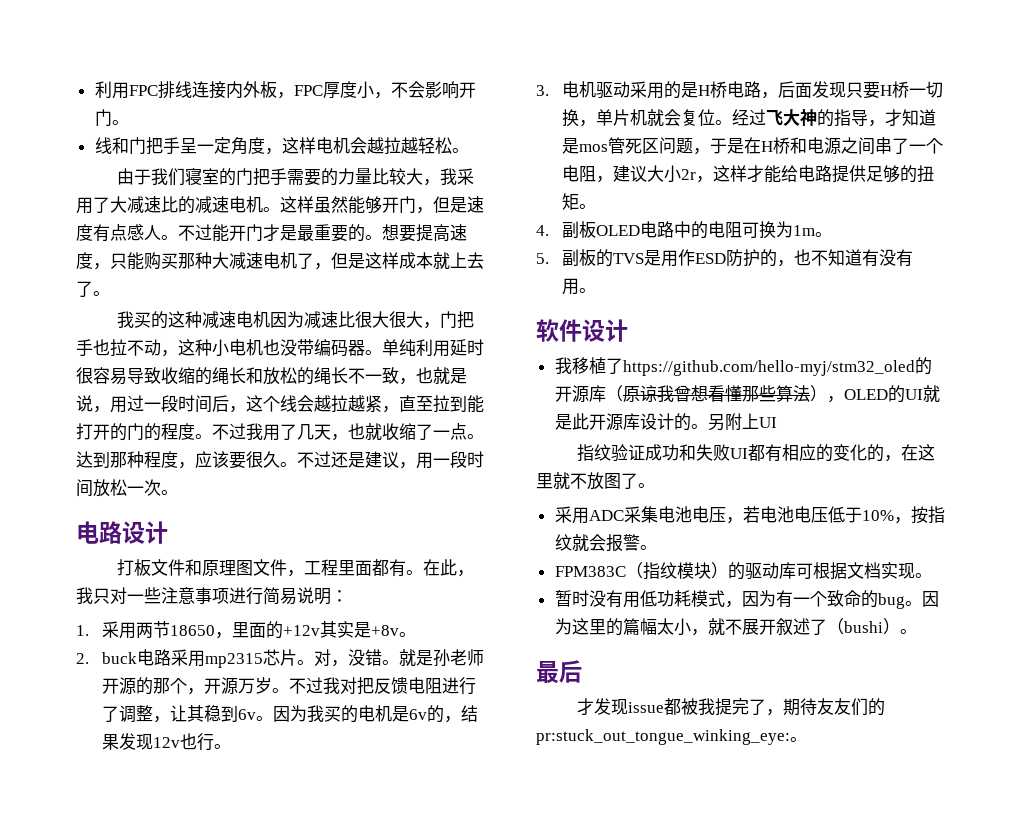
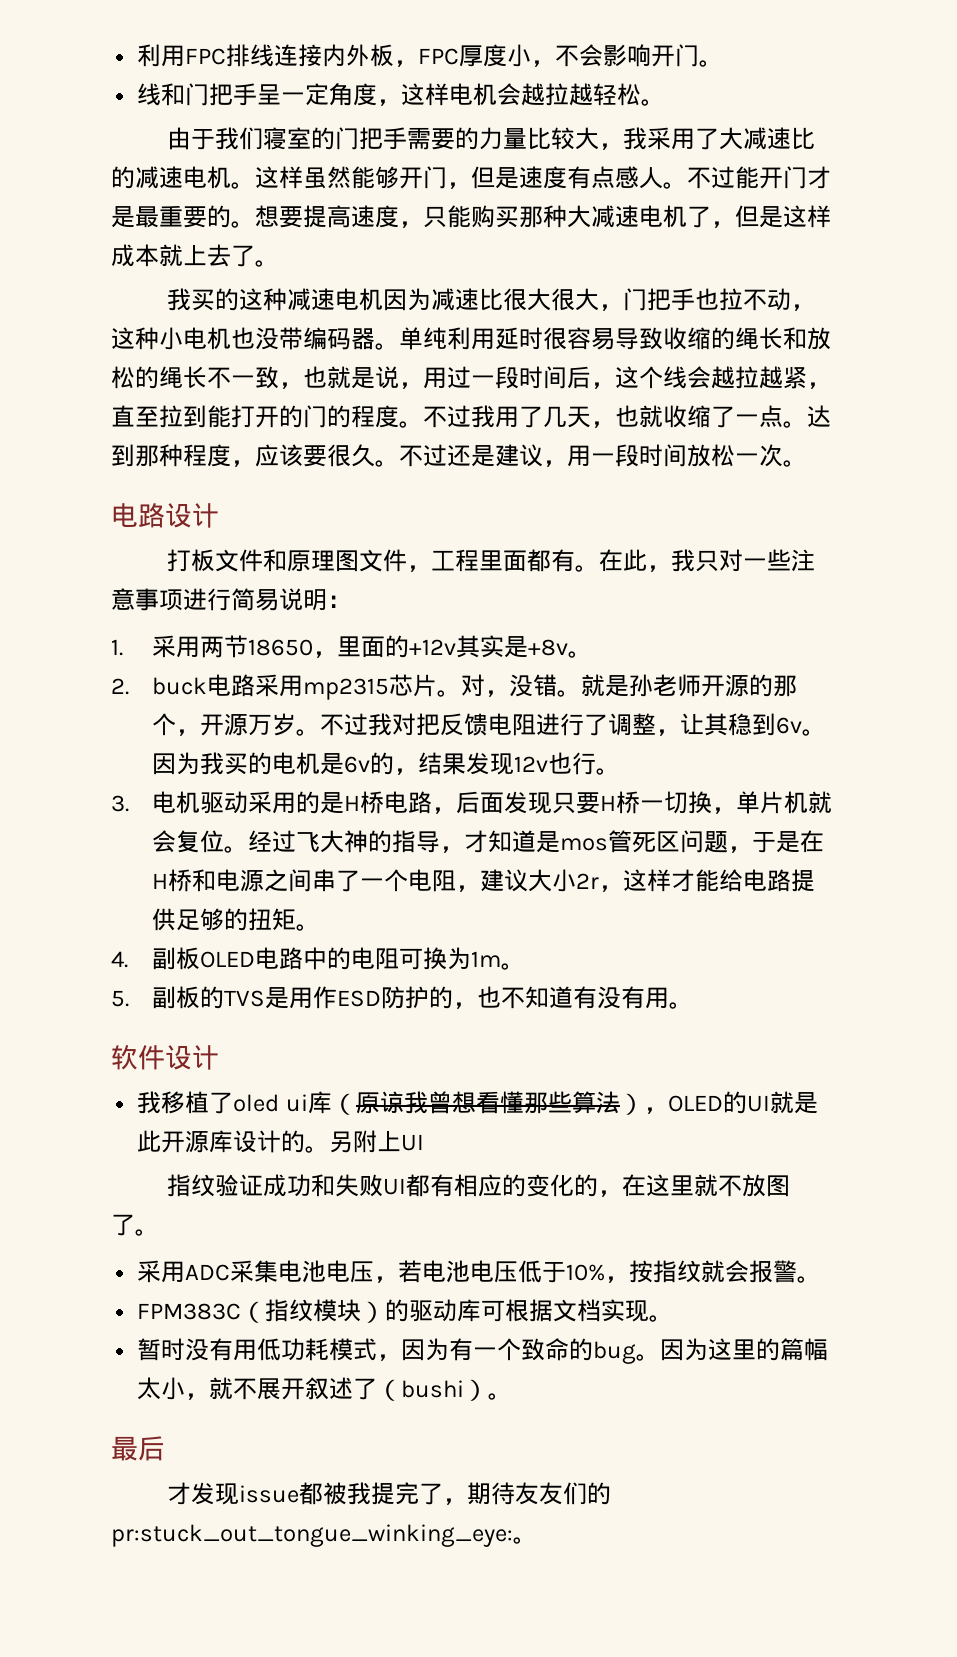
- 我移植了https://github.com/hello-myj/stm32_oled的开源库（原谅我曾想看懂那些算法），OLED的UI就是此开源库设计的。
+ 我移植了oled ui库（原谅我曾想看懂那些算法），OLED的UI就是此开源库设计的。

